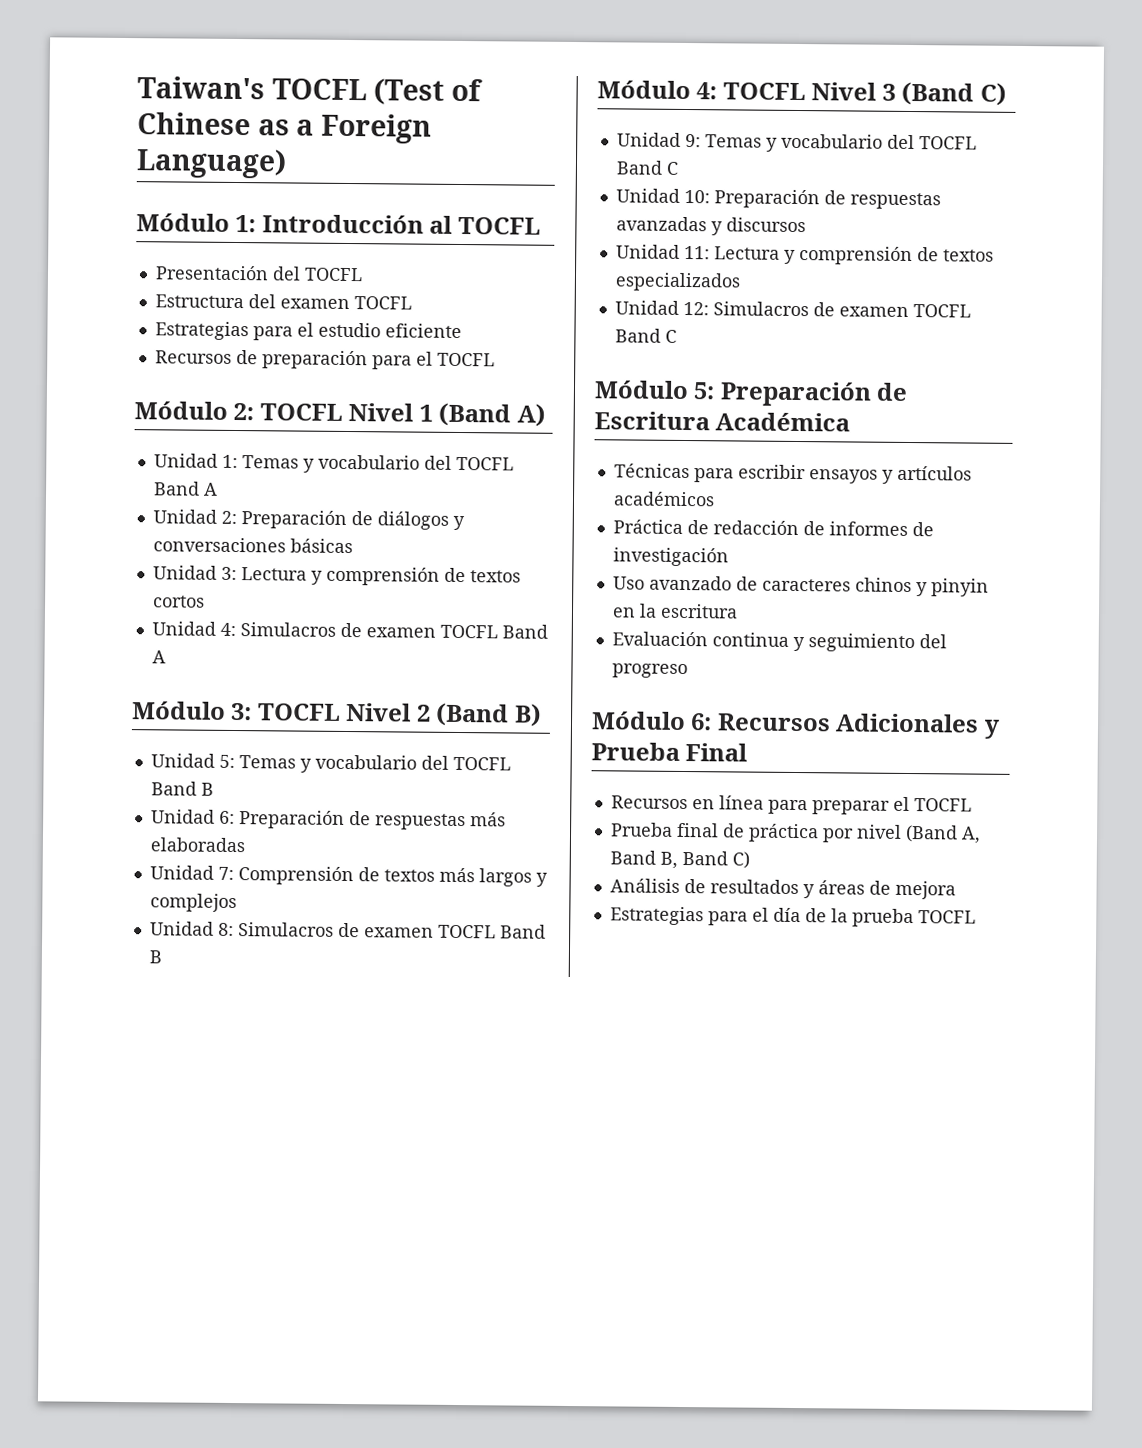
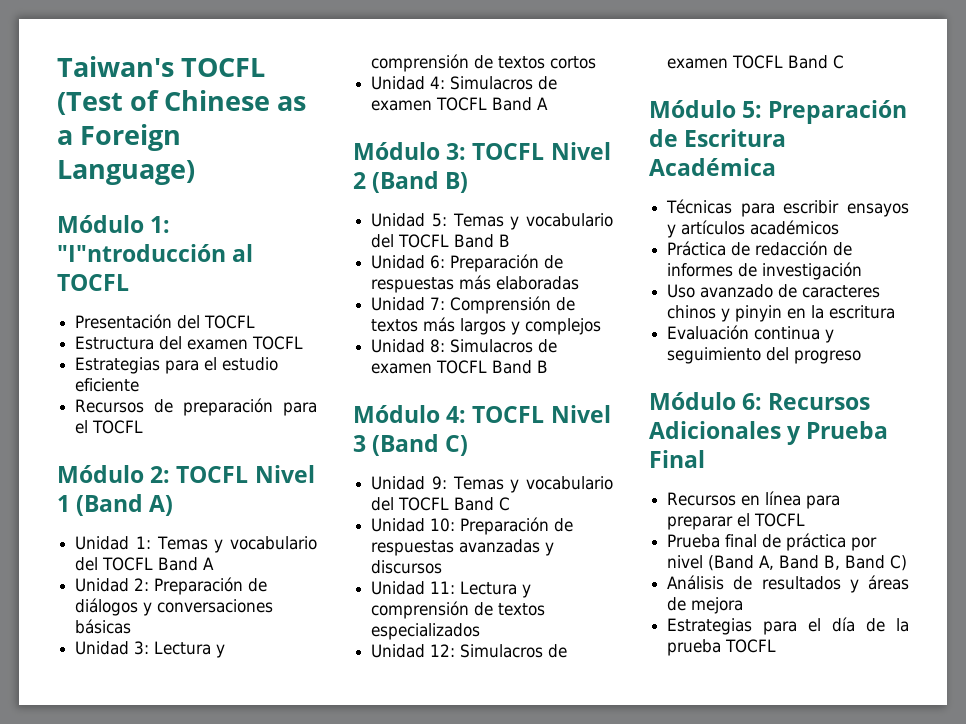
- Módulo 1: Introducción al TOCFL
+ Módulo 1: "I"ntroducción al TOCFL

